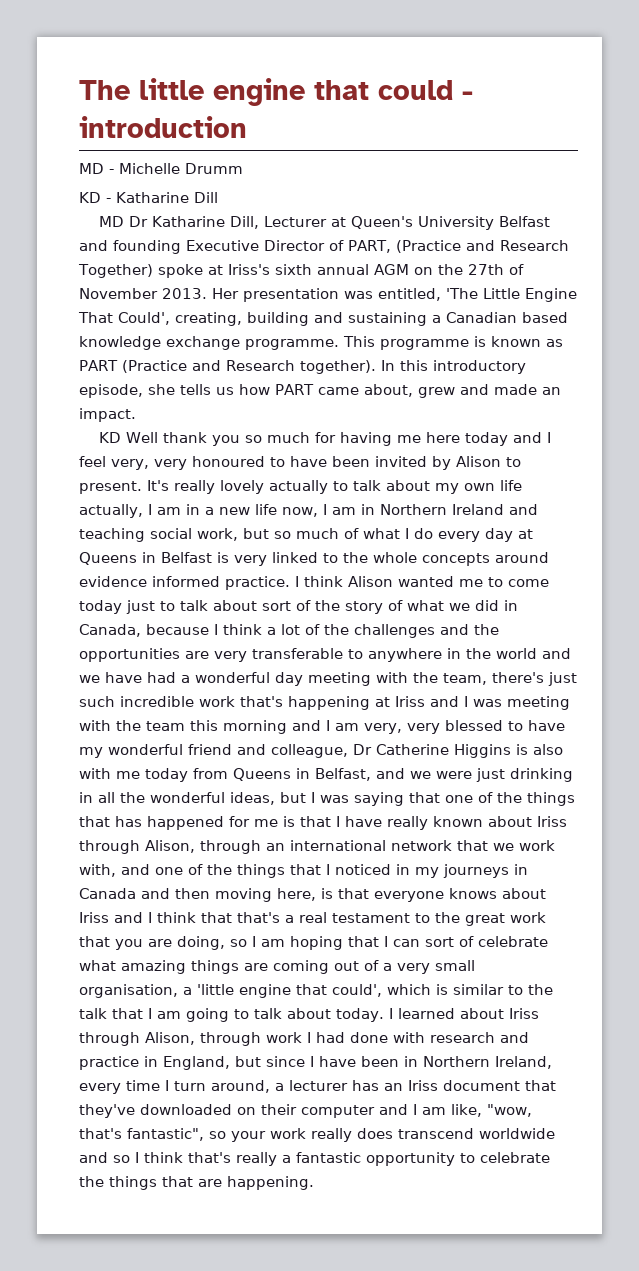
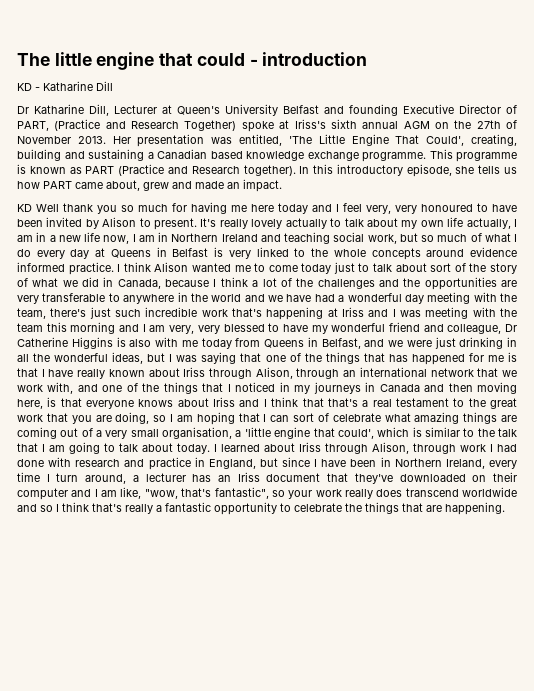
- MD - Michelle Drumm
- MD Dr Katharine Dill, Lecturer at Queen's University Belfast and founding Executive Director of PART, (Practice and Research Together) spoke at Iriss's sixth annual AGM on the 27th of November 2013.
+ Dr Katharine Dill, Lecturer at Queen's University Belfast and founding Executive Director of PART, (Practice and Research Together) spoke at Iriss's sixth annual AGM on the 27th of November 2013.

